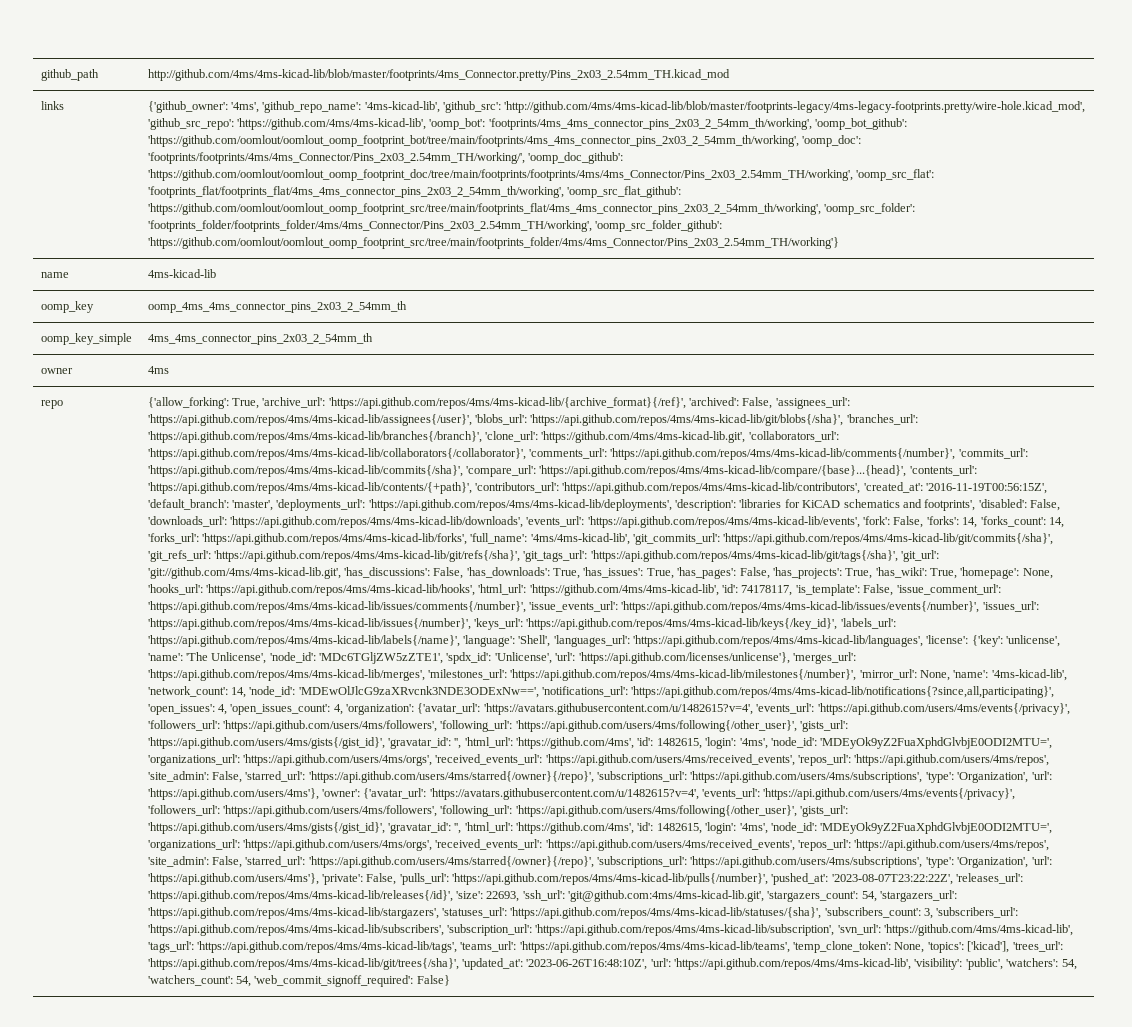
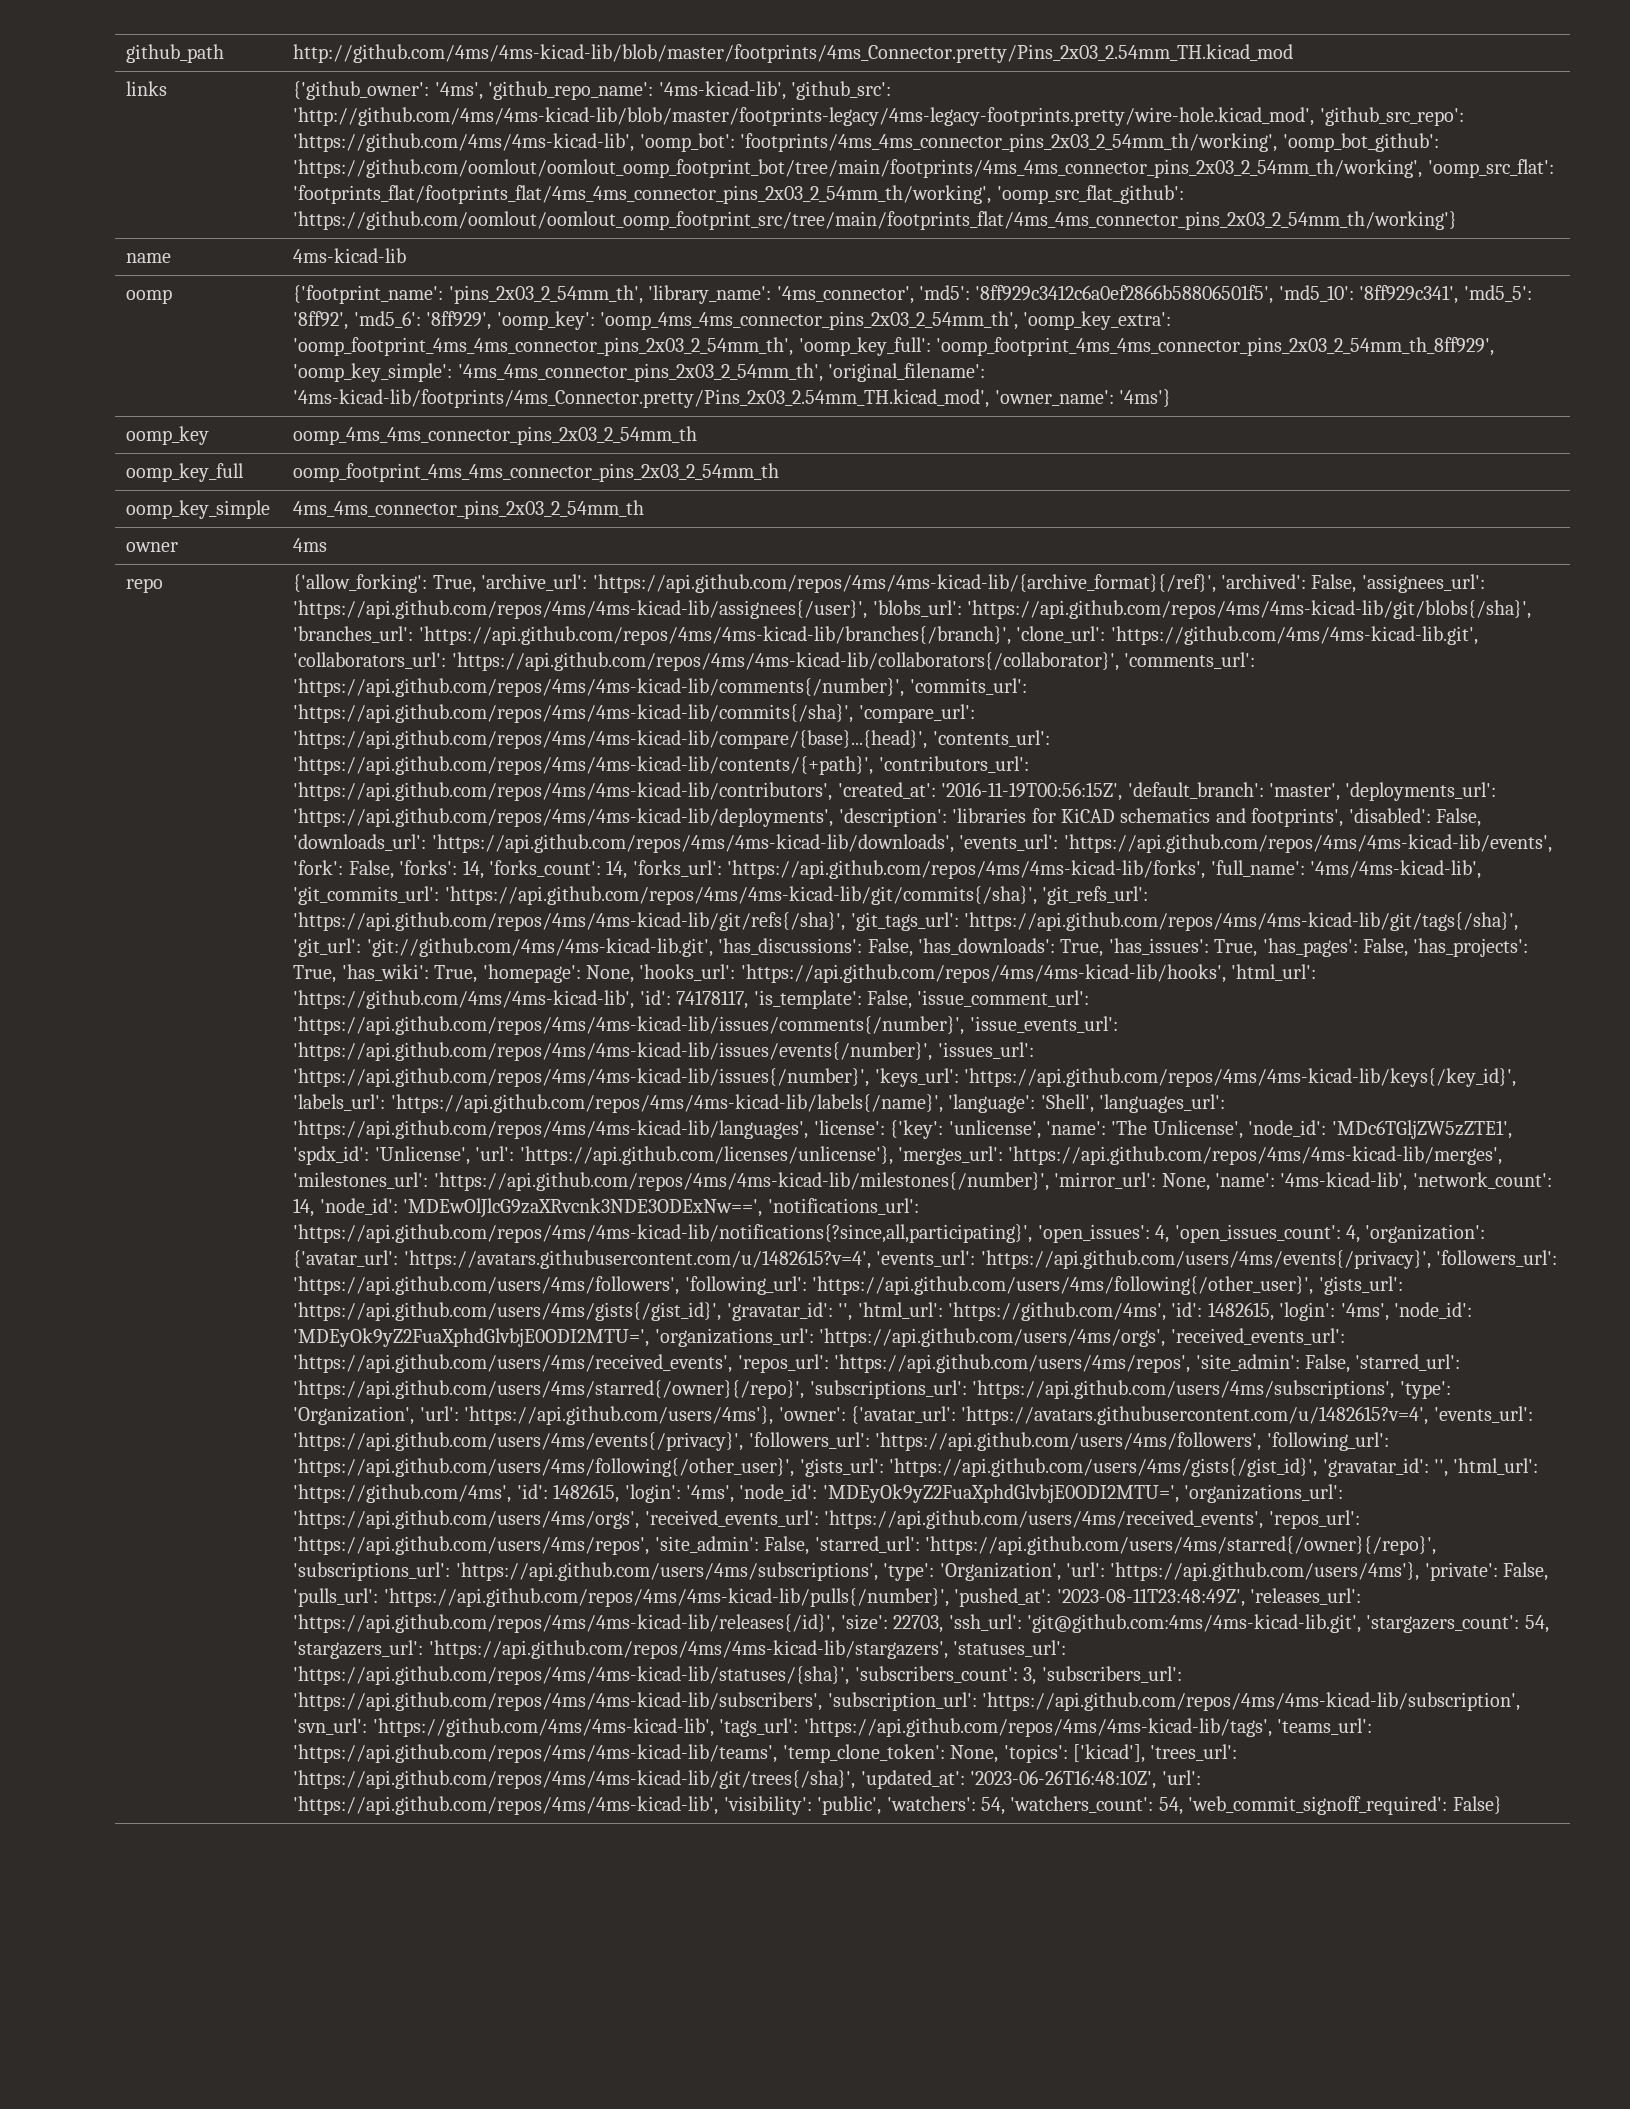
- links | {'github_owner': '4ms', 'github_repo_name': '4ms-kicad-lib', 'github_src': 'http://github.com/4ms/4ms-kicad-lib/blob/master/footprints-legacy/4ms-legacy-footprints.pretty/wire-hole.kicad_mod', 'github_src_repo': 'https://github.com/4ms/4ms-kicad-lib', 'oomp_bot': 'footprints/4ms_4ms_connector_pins_2x03_2_54mm_th/working', 'oomp_bot_github': 'https://github.com/oomlout/oomlout_oomp_footprint_bot/tree/main/footprints/4ms_4ms_connector_pins_2x03_2_54mm_th/working', 'oomp_doc': 'footprints/footprints/4ms/4ms_Connector/Pins_2x03_2.54mm_TH/working/', 'oomp_doc_github': 'https://github.com/oomlout/oomlout_oomp_footprint_doc/tree/main/footprints/footprints/4ms/4ms_Connector/Pins_2x03_2.54mm_TH/working', 'oomp_src_flat': 'footprints_flat/footprints_flat/4ms_4ms_connector_pins_2x03_2_54mm_th/working', 'oomp_src_flat_github': 'https://github.com/oomlout/oomlout_oomp_footprint_src/tree/main/footprints_flat/4ms_4ms_connector_pins_2x03_2_54mm_th/working', 'oomp_src_folder': 'footprints_folder/footprints_folder/4ms/4ms_Connector/Pins_2x03_2.54mm_TH/working', 'oomp_src_folder_github': 'https://github.com/oomlout/oomlout_oomp_footprint_src/tree/main/footprints_folder/4ms/4ms_Connector/Pins_2x03_2.54mm_TH/working'}
+ links | {'github_owner': '4ms', 'github_repo_name': '4ms-kicad-lib', 'github_src': 'http://github.com/4ms/4ms-kicad-lib/blob/master/footprints-legacy/4ms-legacy-footprints.pretty/wire-hole.kicad_mod', 'github_src_repo': 'https://github.com/4ms/4ms-kicad-lib', 'oomp_bot': 'footprints/4ms_4ms_connector_pins_2x03_2_54mm_th/working', 'oomp_bot_github': 'https://github.com/oomlout/oomlout_oomp_footprint_bot/tree/main/footprints/4ms_4ms_connector_pins_2x03_2_54mm_th/working', 'oomp_src_flat': 'footprints_flat/footprints_flat/4ms_4ms_connector_pins_2x03_2_54mm_th/working', 'oomp_src_flat_github': 'https://github.com/oomlout/oomlout_oomp_footprint_src/tree/main/footprints_flat/4ms_4ms_connector_pins_2x03_2_54mm_th/working'}
  name | 4ms-kicad-lib
+ oomp | {'footprint_name': 'pins_2x03_2_54mm_th', 'library_name': '4ms_connector', 'md5': '8ff929c3412c6a0ef2866b58806501f5', 'md5_10': '8ff929c341', 'md5_5': '8ff92', 'md5_6': '8ff929', 'oomp_key': 'oomp_4ms_4ms_connector_pins_2x03_2_54mm_th', 'oomp_key_extra': 'oomp_footprint_4ms_4ms_connector_pins_2x03_2_54mm_th', 'oomp_key_full': 'oomp_footprint_4ms_4ms_connector_pins_2x03_2_54mm_th_8ff929', 'oomp_key_simple': '4ms_4ms_connector_pins_2x03_2_54mm_th', 'original_filename': '4ms-kicad-lib/footprints/4ms_Connector.pretty/Pins_2x03_2.54mm_TH.kicad_mod', 'owner_name': '4ms'}
+ oomp_key_full | oomp_footprint_4ms_4ms_connector_pins_2x03_2_54mm_th
- '2023-08-07T23:22:22Z', 'releases_url':
+ '2023-08-11T23:48:49Z', 'releases_url':
- 22693, 'ssh_url':
+ 22703, 'ssh_url':

